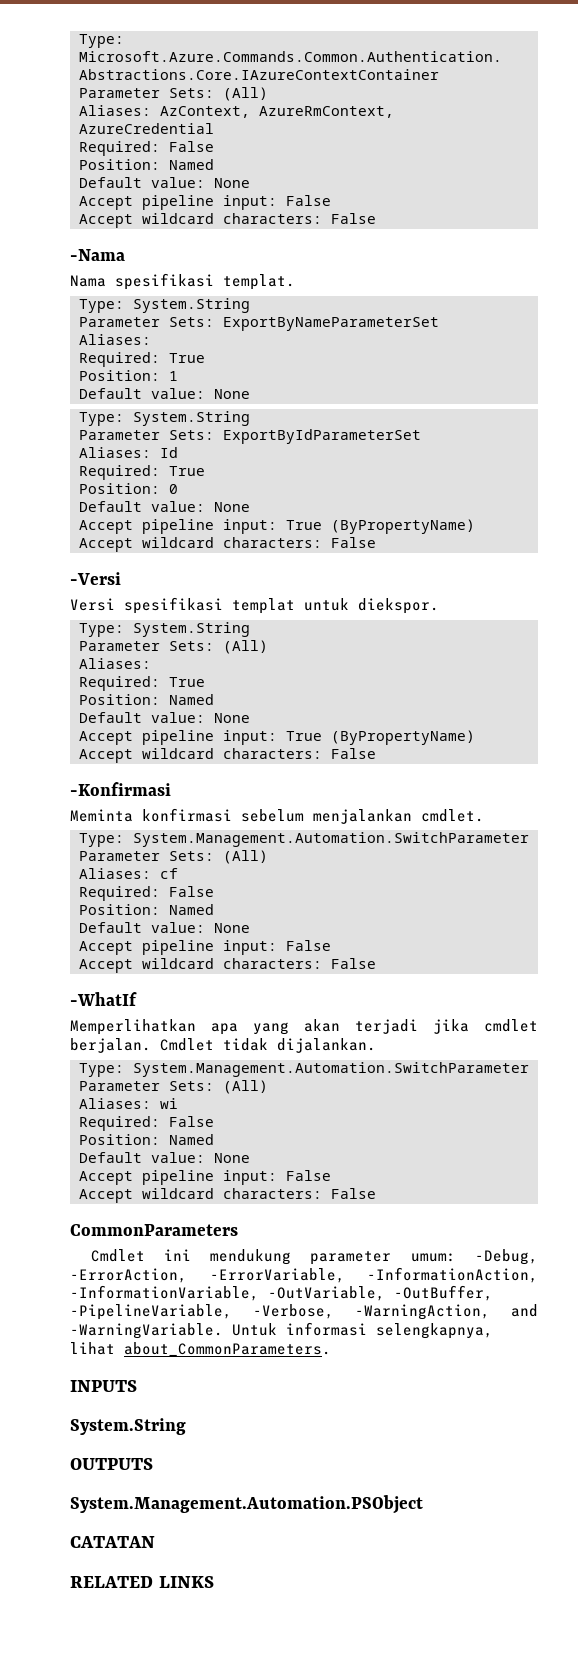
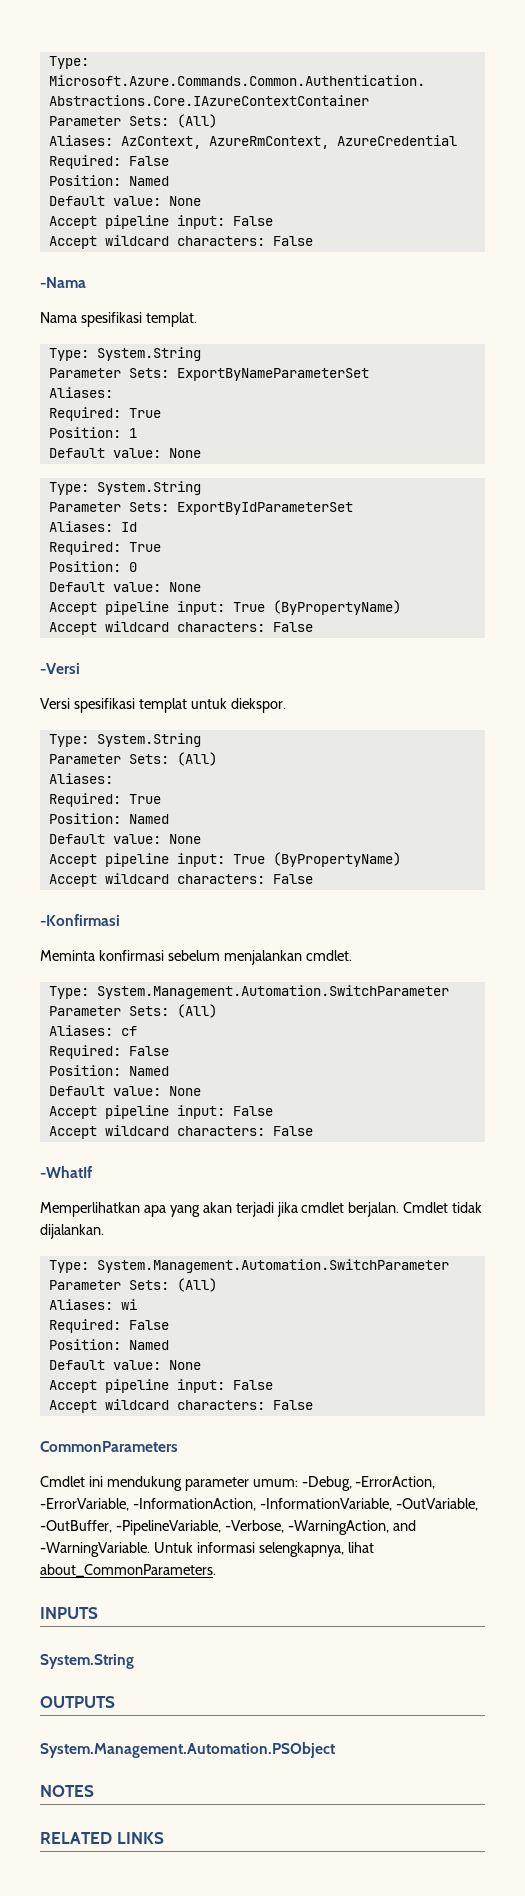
- CATATAN
+ NOTES

